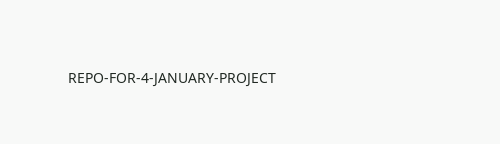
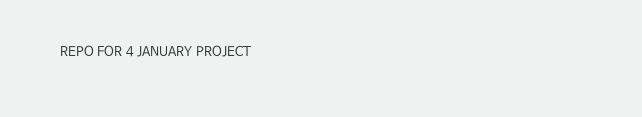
- REPO-FOR-4-JANUARY-PROJECT
+ REPO FOR 4 JANUARY PROJECT

